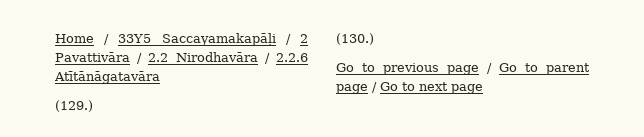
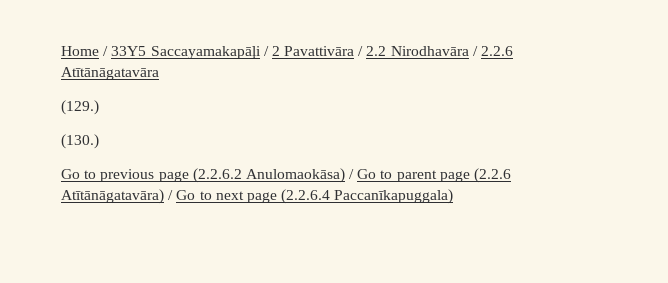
- Go to previous page / Go to parent page / Go to next page
+ Go to previous page (2.2.6.2 Anulomaokāsa) / Go to parent page (2.2.6 Atītānāgatavāra) / Go to next page (2.2.6.4 Paccanīkapuggala)

